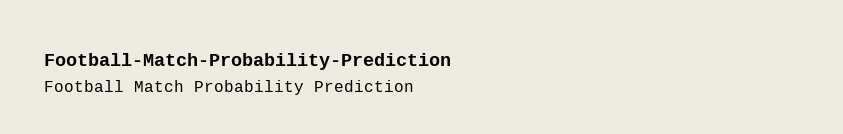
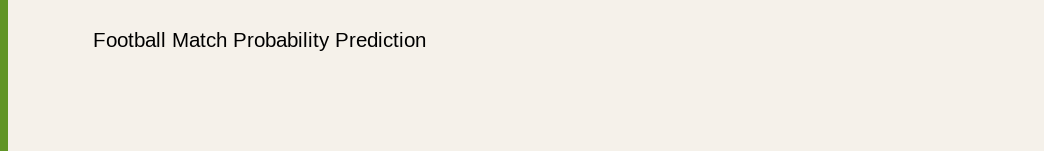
- Football-Match-Probability-Prediction

